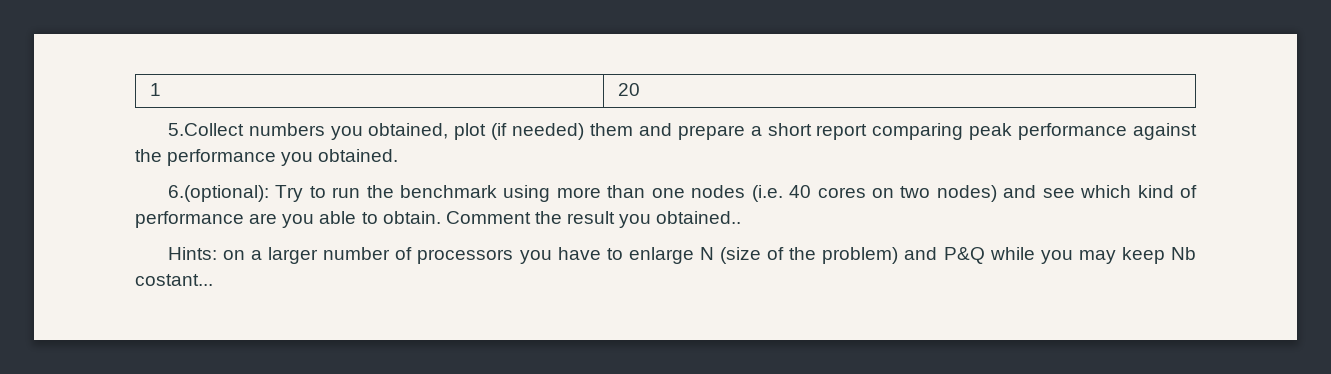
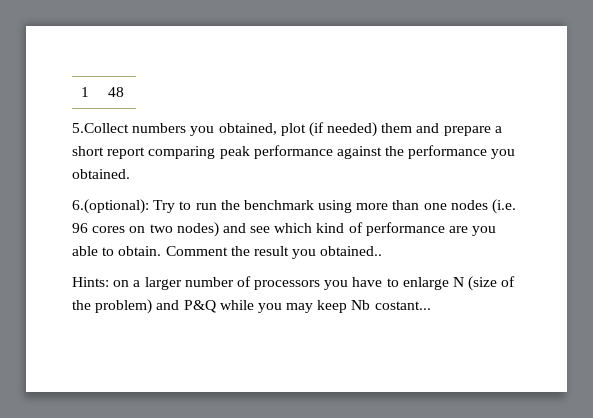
- 1 | 20
+ 1 | 48
- 6.(optional): Try to run the benchmark using more than one nodes (i.e. 40 cores on two nodes) and see which kind of performance are you able to obtain.
+ 6.(optional): Try to run the benchmark using more than one nodes (i.e. 96 cores on two nodes) and see which kind of performance are you able to obtain.

